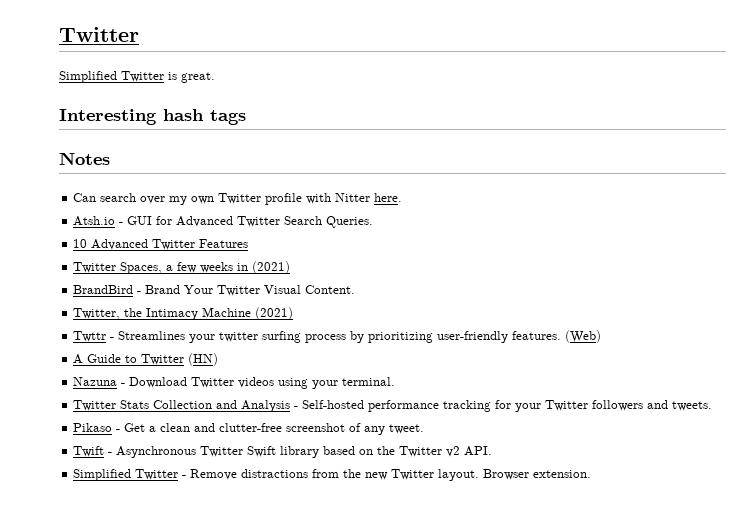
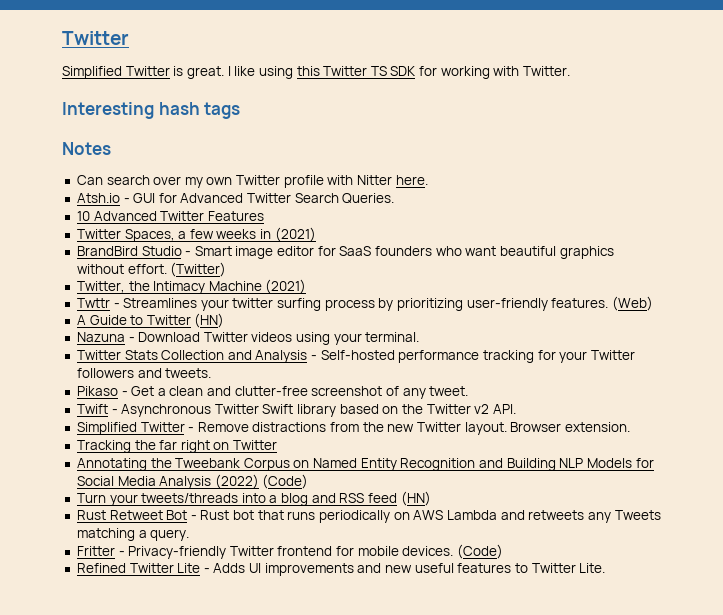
+ I like using this Twitter TS SDK for working with Twitter.
- BrandBird - Brand Your Twitter Visual Content.
+ BrandBird Studio - Smart image editor for SaaS founders who want beautiful graphics without effort. (Twitter)
+ Tracking the far right on Twitter
+ Annotating the Tweebank Corpus on Named Entity Recognition and Building NLP Models for Social Media Analysis (2022) (Code)
+ Turn your tweets/threads into a blog and RSS feed (HN)
+ Rust Retweet Bot - Rust bot that runs periodically on AWS Lambda and retweets any Tweets matching a query.
+ Fritter - Privacy-friendly Twitter frontend for mobile devices. (Code)
+ Refined Twitter Lite - Adds UI improvements and new useful features to Twitter Lite.

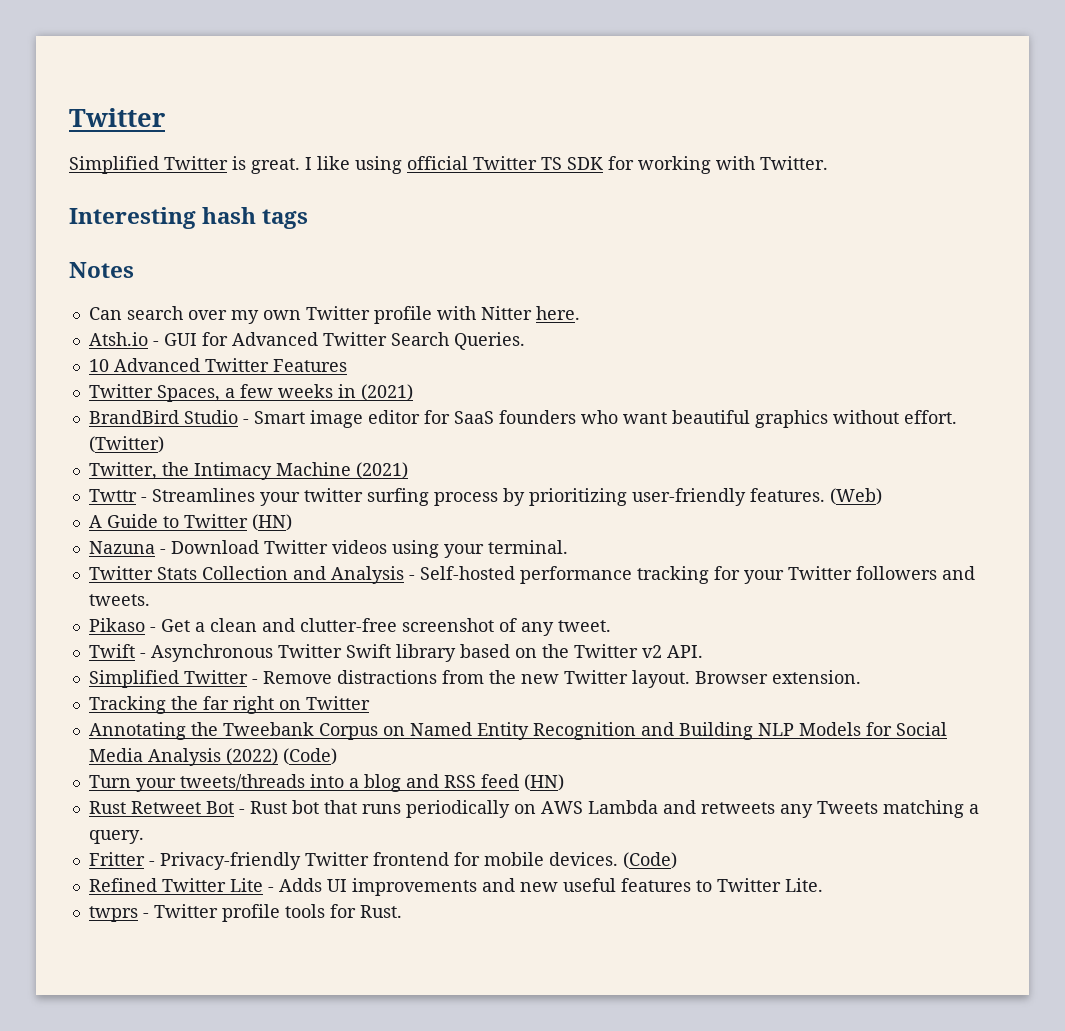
- I like using this Twitter TS SDK for working with Twitter.
+ I like using official Twitter TS SDK for working with Twitter.
+ twprs - Twitter profile tools for Rust.

